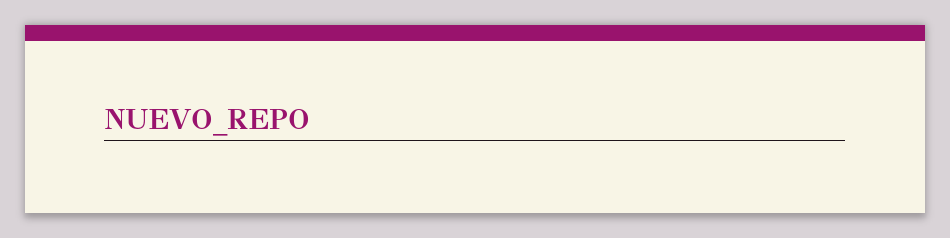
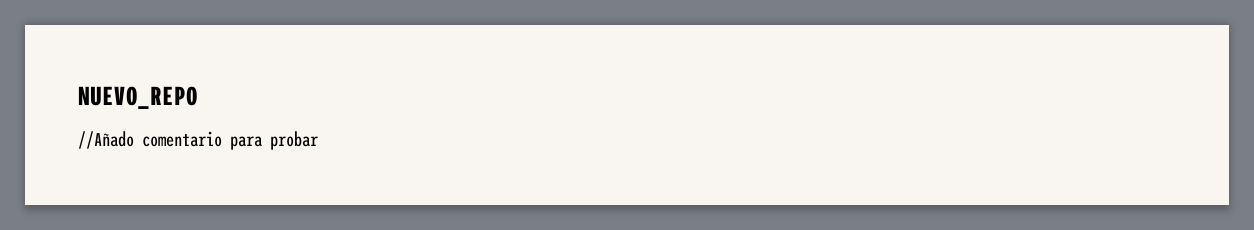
+ //Añado comentario para probar

